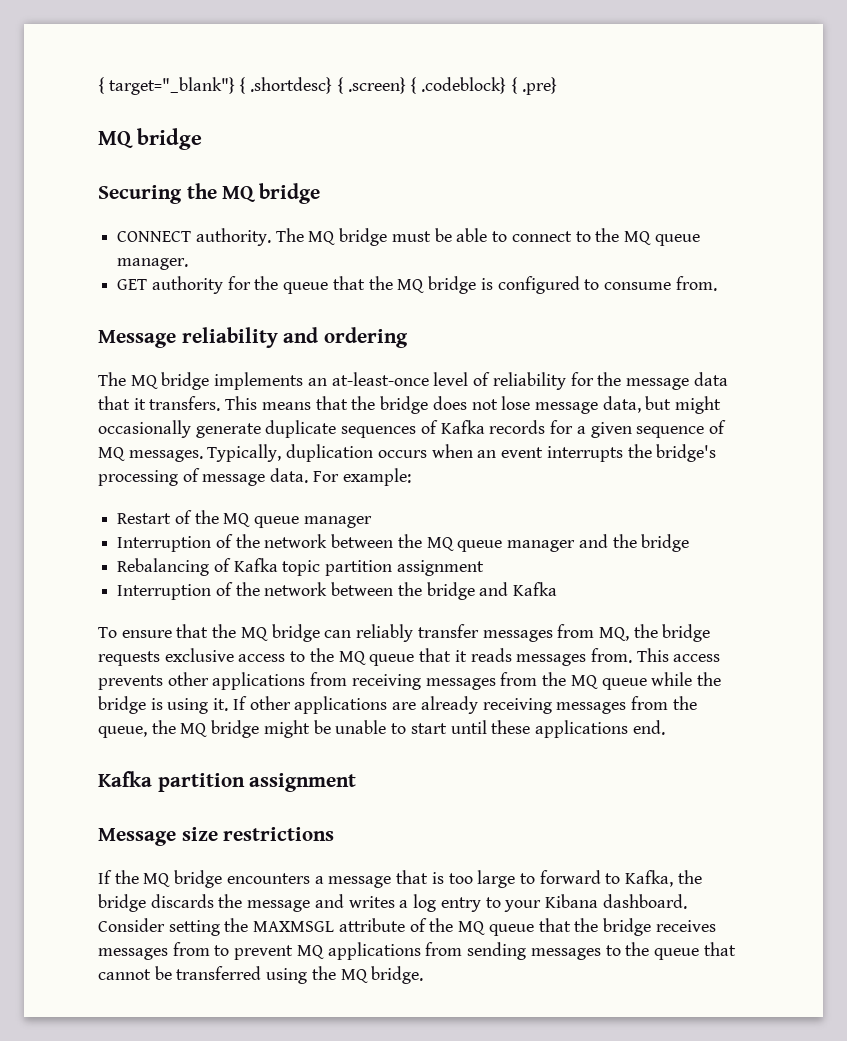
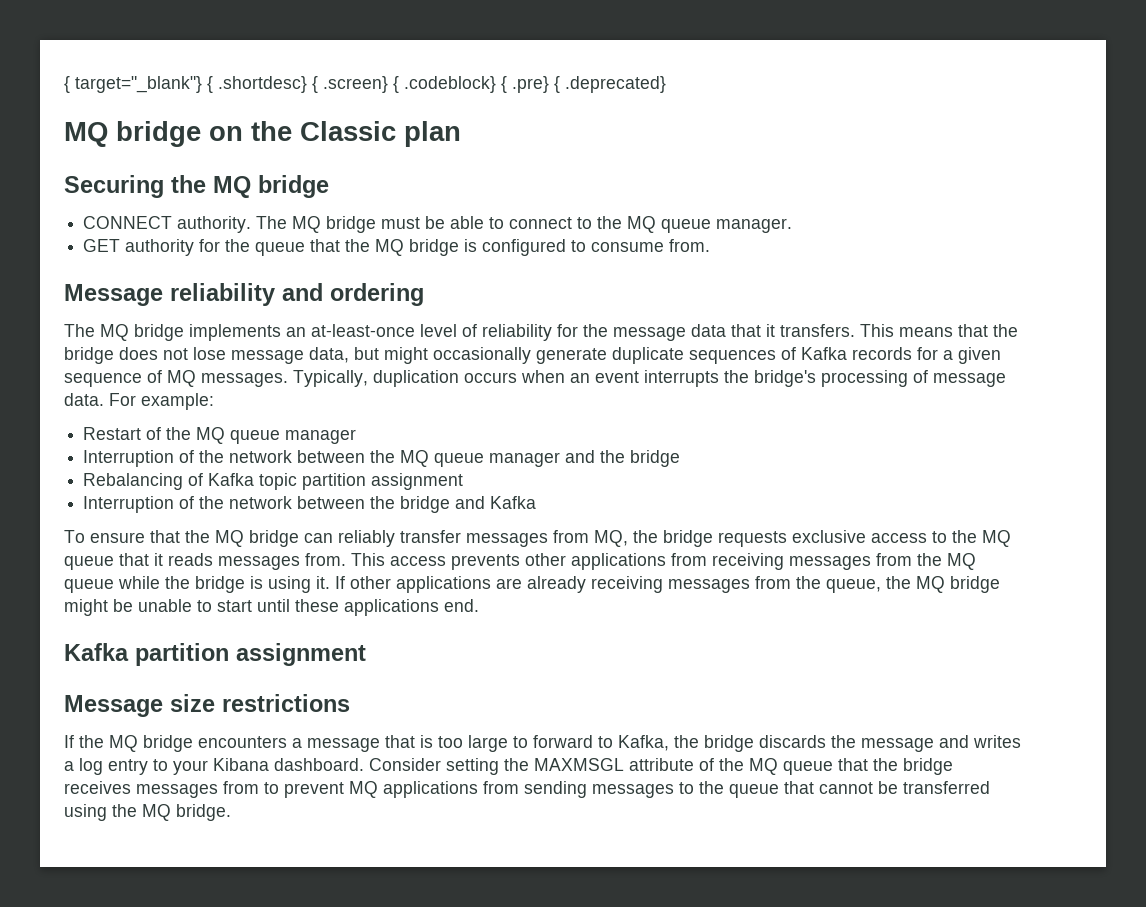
- { target="_blank"} { .shortdesc} { .screen} { .codeblock} { .pre}
- MQ bridge
+ { target="_blank"} { .shortdesc} { .screen} { .codeblock} { .pre} { .deprecated}
+ MQ bridge on the Classic plan

